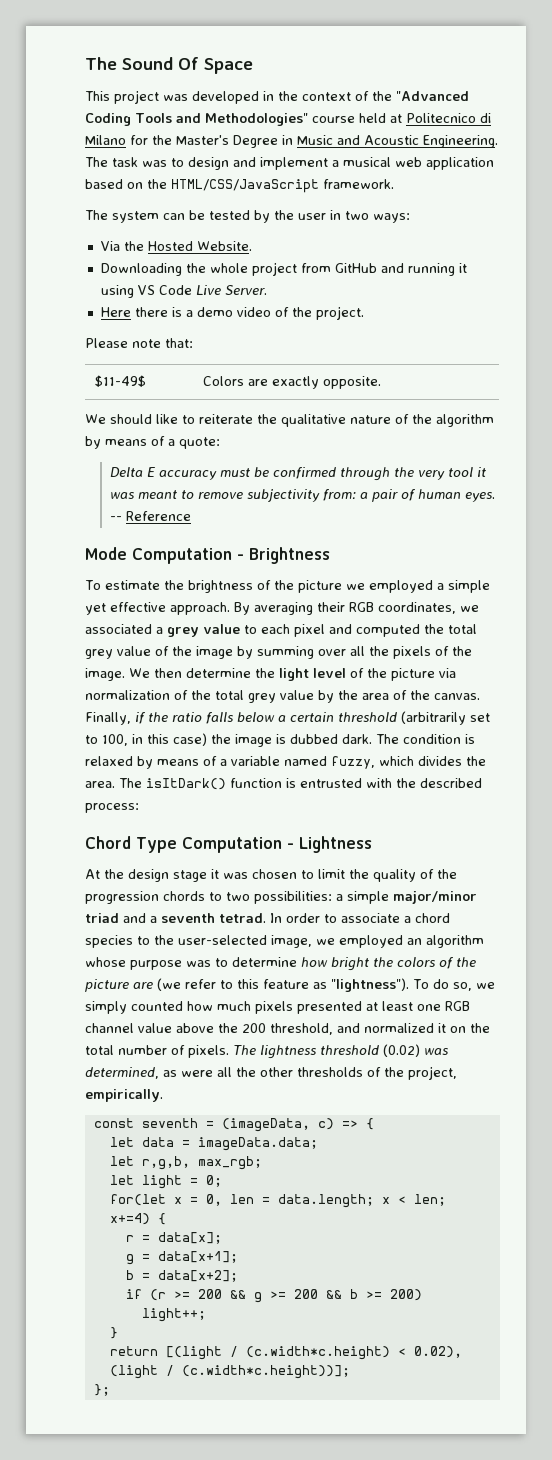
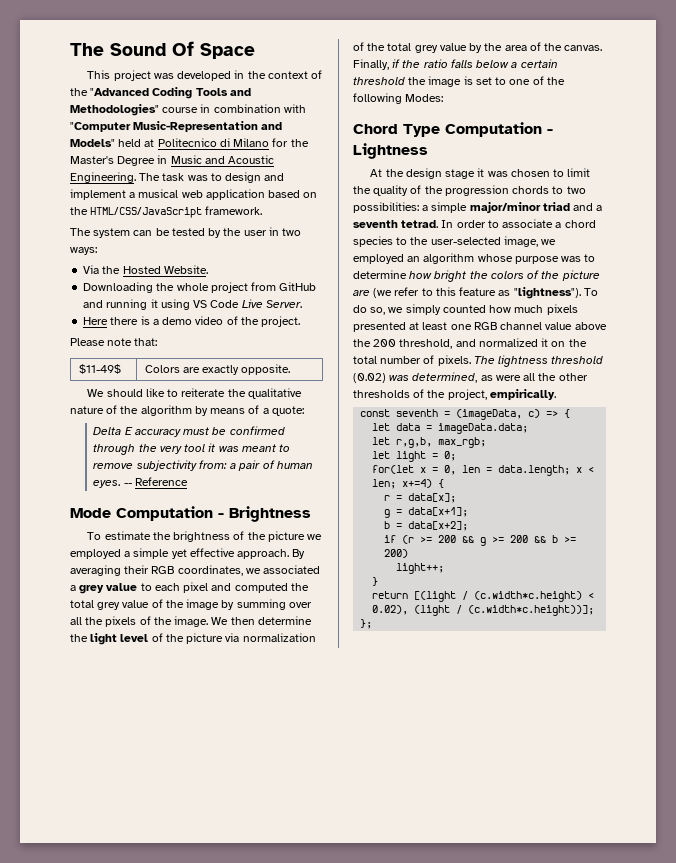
- This project was developed in the context of the "Advanced Coding Tools and Methodologies" course held at Politecnico di Milano for the Master's Degree in Music and Acoustic Engineering.
+ This project was developed in the context of the "Advanced Coding Tools and Methodologies" course in combination with "Computer Music-Representation and Models" held at Politecnico di Milano for the Master's Degree in Music and Acoustic Engineering.
- Finally, if the ratio falls below a certain threshold (arbitrarily set to 100, in this case) the image is dubbed dark. The condition is relaxed by means of a variable named fuzzy, which divides the area. The isItDark() function is entrusted with the described process:
+ Finally, if the ratio falls below a certain threshold the image is set to one of the following Modes:

